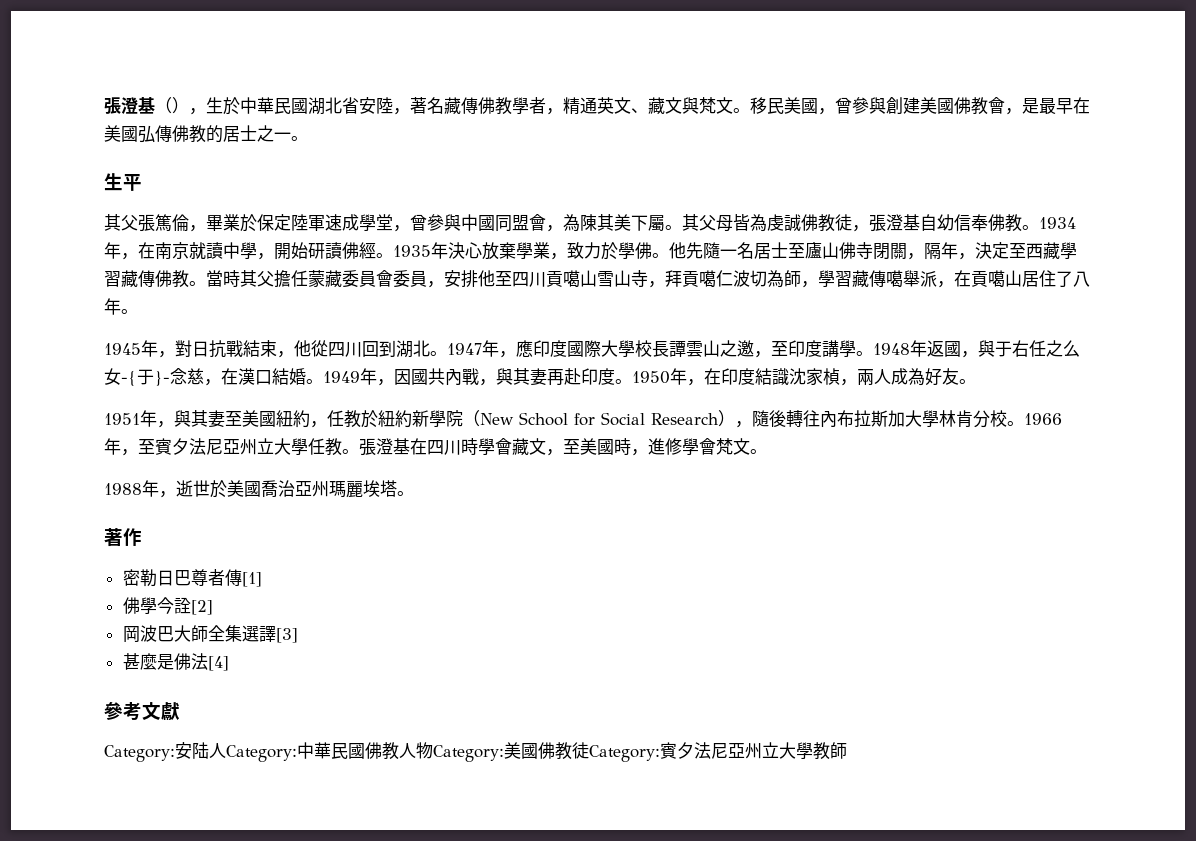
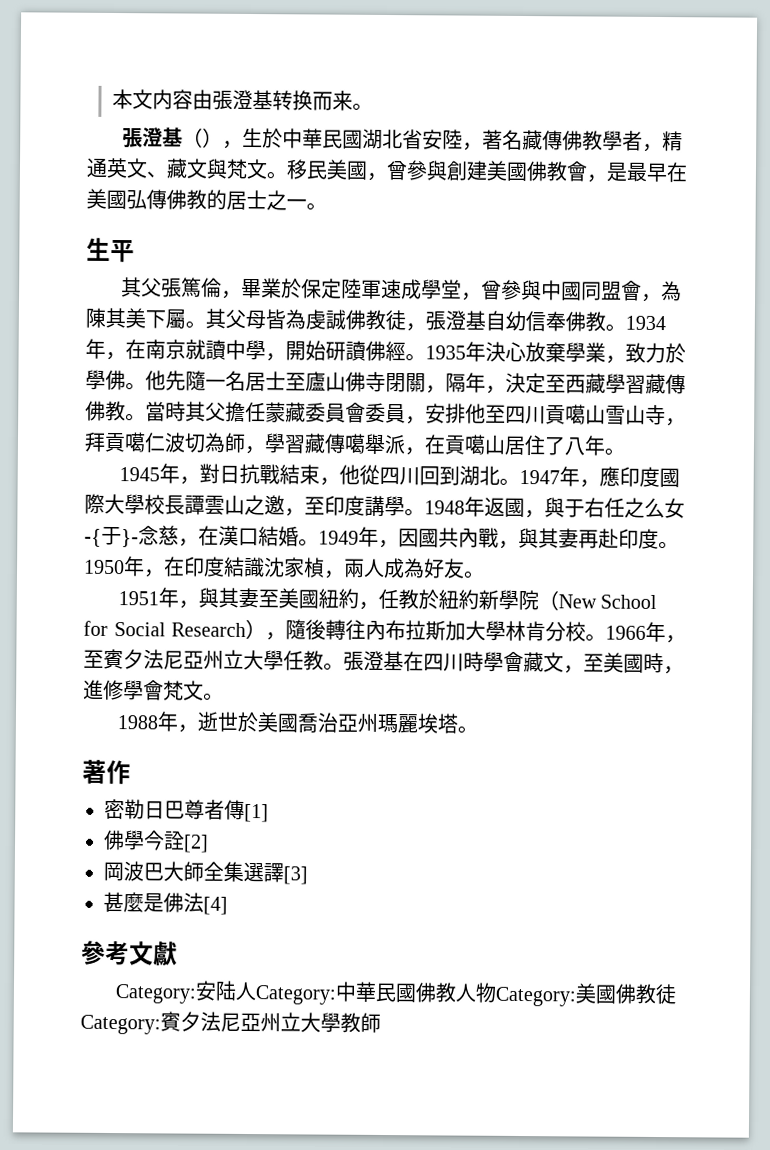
+ 本文内容由張澄基转换而来。

